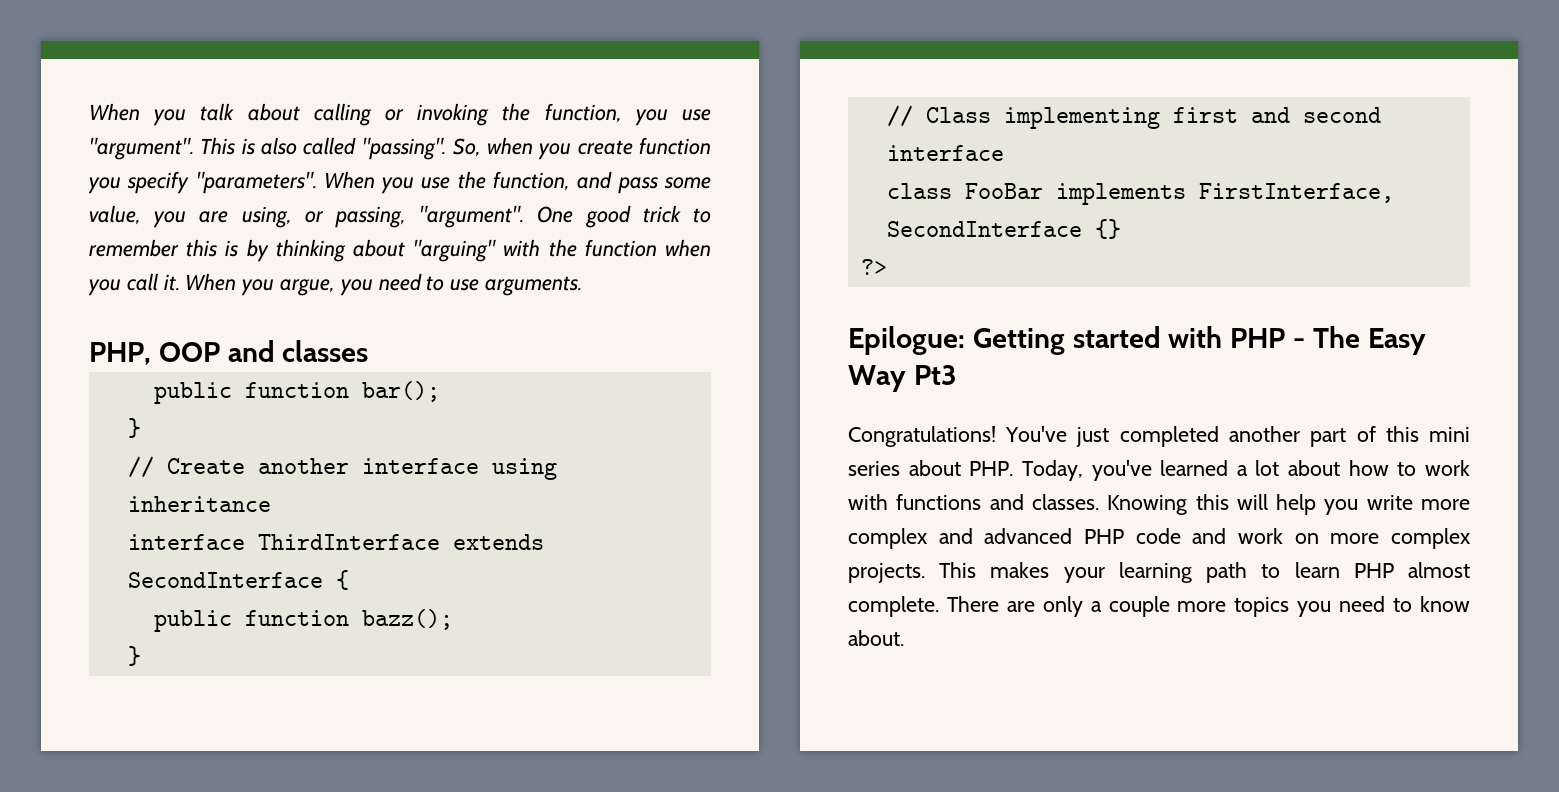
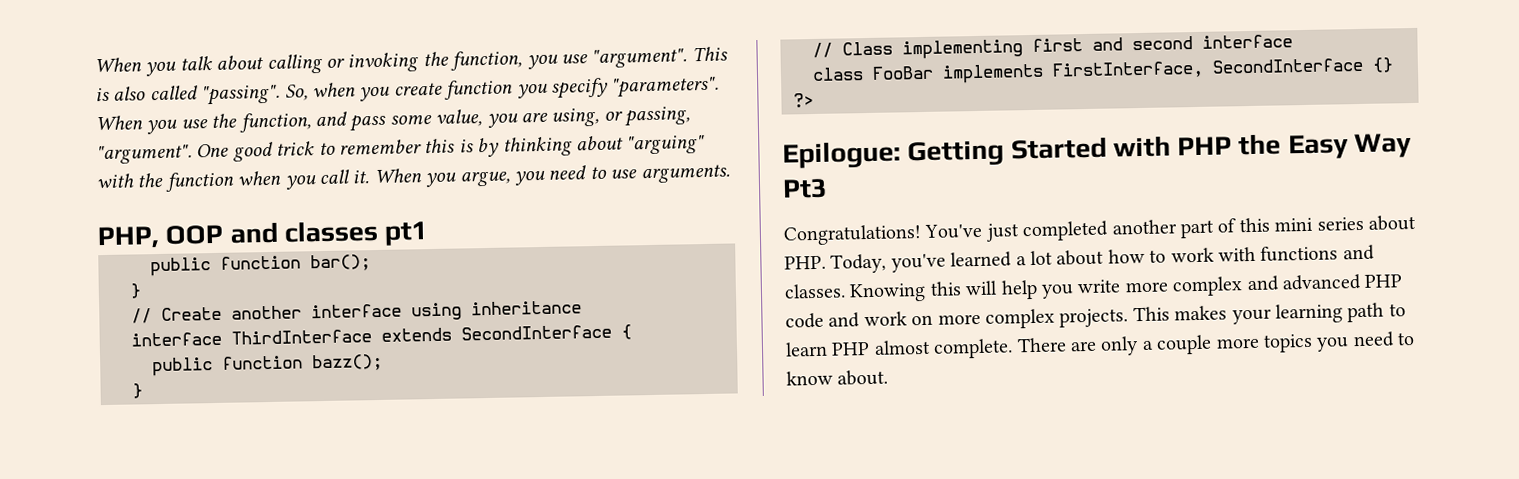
- PHP, OOP and classes
+ PHP, OOP and classes pt1
- Epilogue: Getting started with PHP - The Easy Way Pt3
+ Epilogue: Getting Started with PHP the Easy Way Pt3

